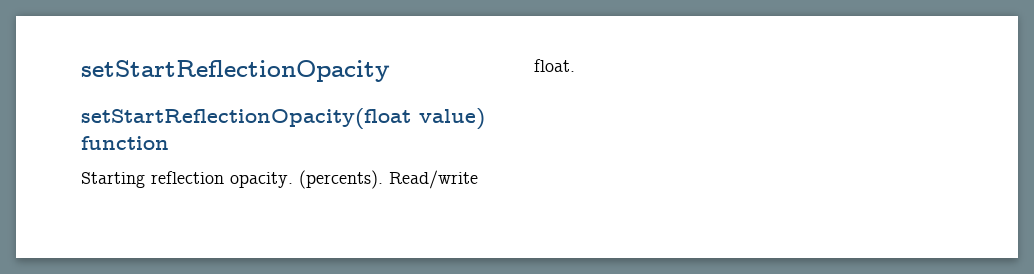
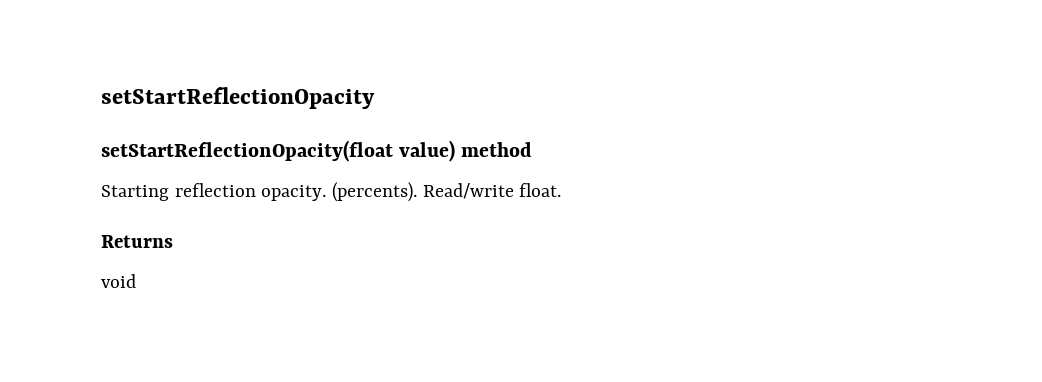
- setStartReflectionOpacity(float value) function
+ setStartReflectionOpacity(float value) method
+ Returns
+ void

